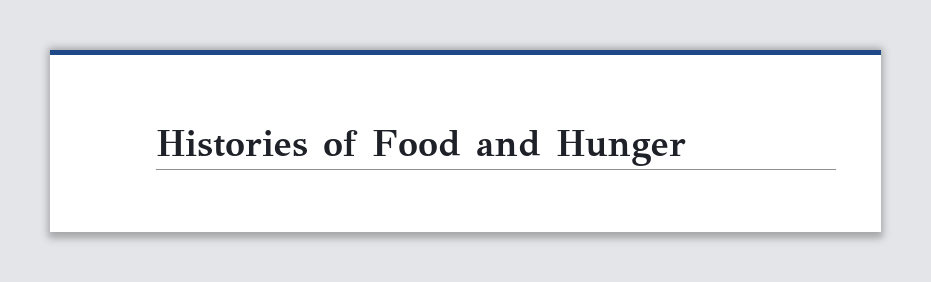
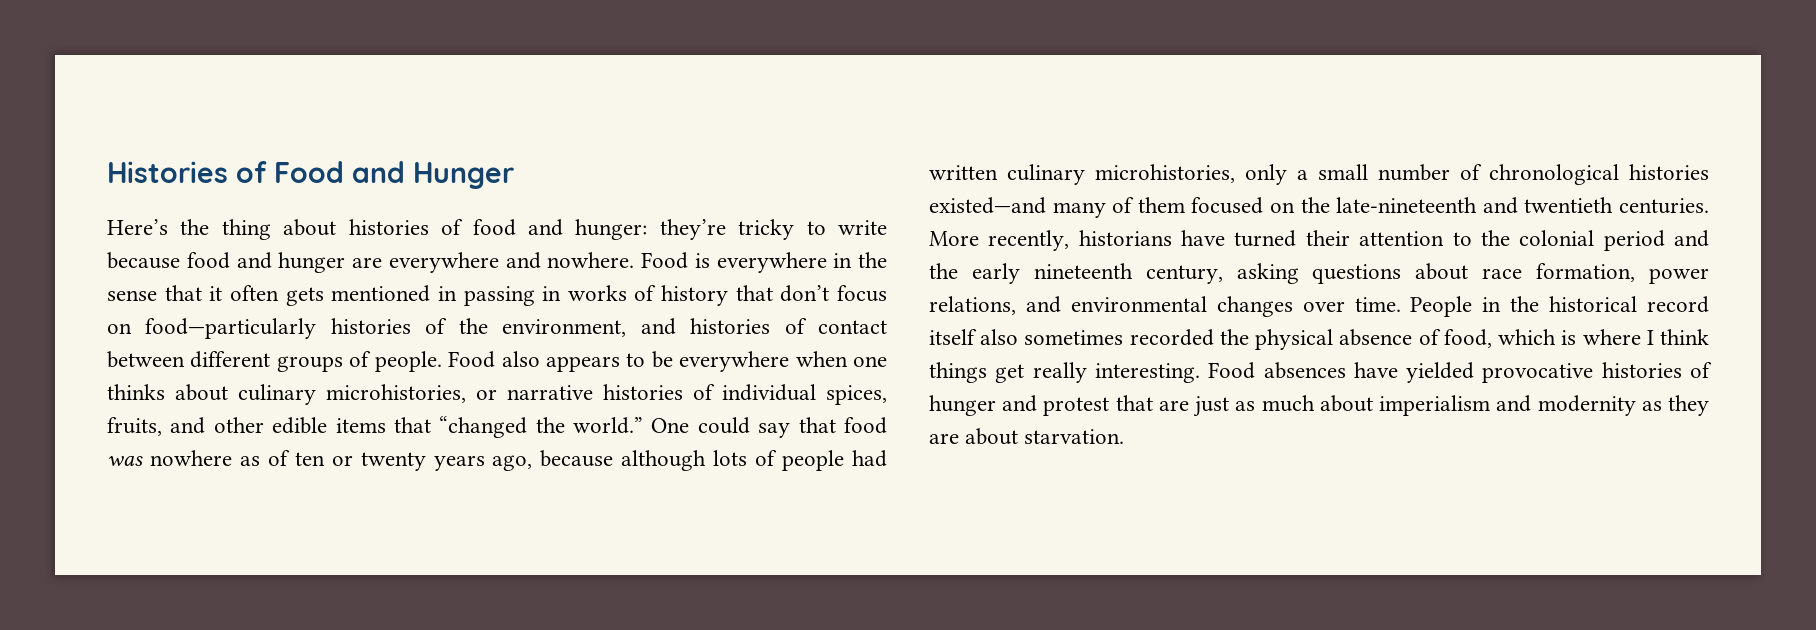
+ Here’s the thing about histories of food and hunger: they’re tricky to write because food and hunger are everywhere and nowhere. Food is everywhere in the sense that it often gets mentioned in passing in works of history that don’t focus on food—particularly histories of the environment, and histories of contact between different groups of people. Food also appears to be everywhere when one thinks about culinary microhistories, or narrative histories of individual spices, fruits, and other edible items that “changed the world.” One could say that food was nowhere as of ten or twenty years ago, because although lots of people had written culinary microhistories, only a small number of chronological histories existed—and many of them focused on the late-nineteenth and twentieth centuries. More recently, historians have turned their attention to the colonial period and the early nineteenth century, asking questions about race formation, power relations, and environmental changes over time. People in the historical record itself also sometimes recorded the physical absence of food, which is where I think things get really interesting. Food absences have yielded provocative histories of hunger and protest that are just as much about imperialism and modernity as they are about starvation.

